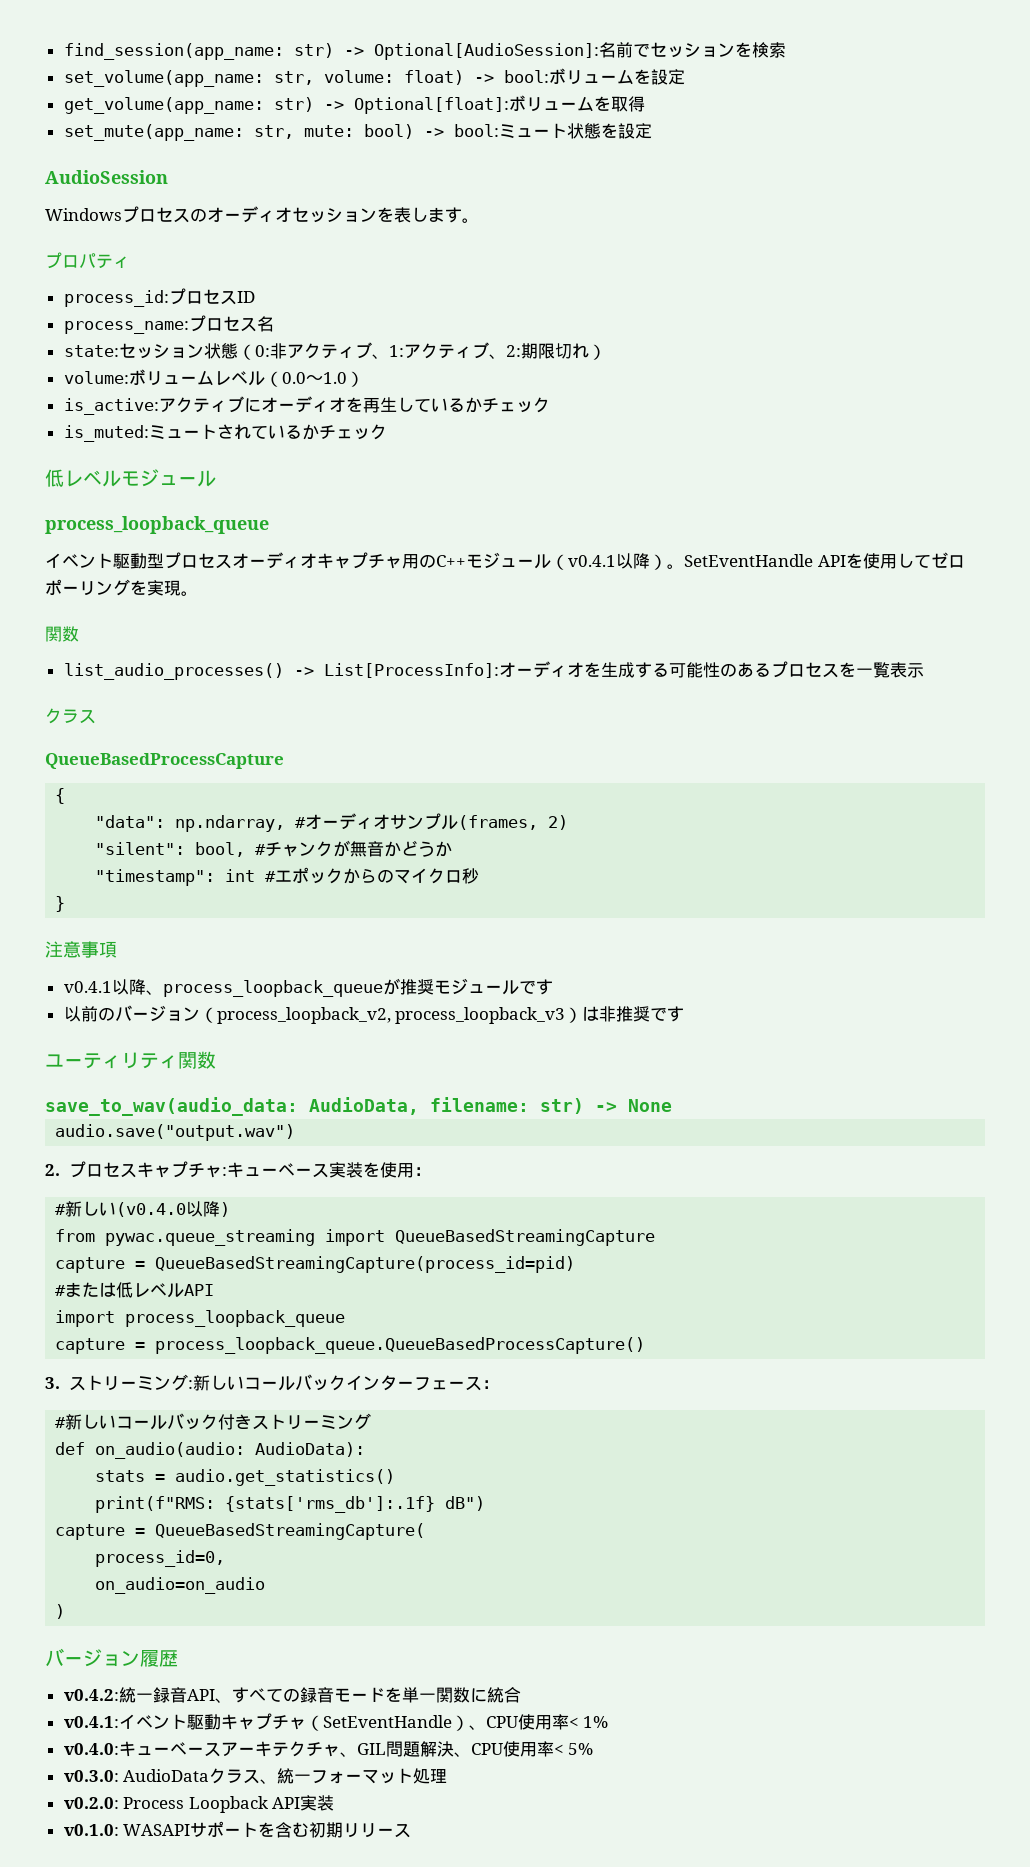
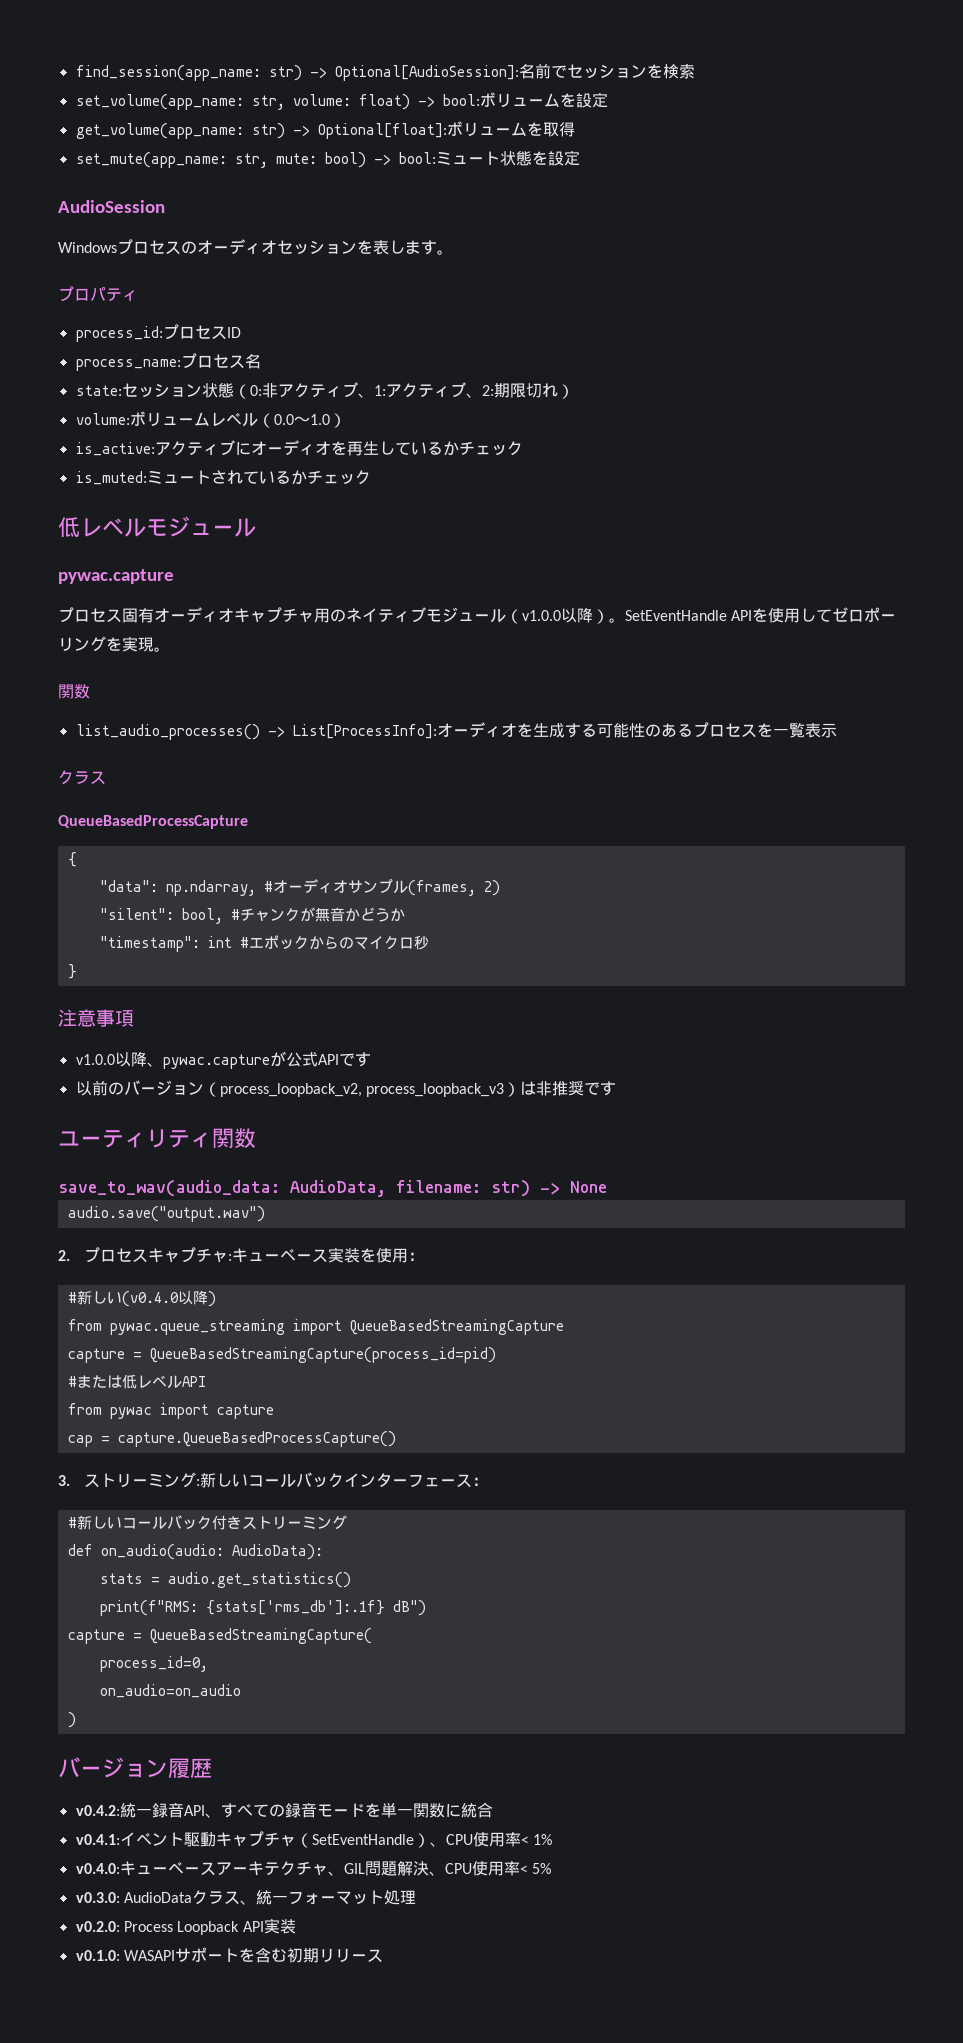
  低レベルモジュール
- process_loopback_queue
- イベント駆動型プロセスオーディオキャプチャ用のC++モジュール（v0.4.1以降）。
+ pywac.capture
+ プロセス固有オーディオキャプチャ用のネイティブモジュール（v1.0.0以降）。
- v0.4.1以降、process_loopback_queueが推奨モジュールです
+ v1.0.0以降、pywac.captureが公式APIです
- import process_loopback_queue
- capture = process_loopback_queue.QueueBasedProcessCapture()
+ from pywac import capture
+ cap = capture.QueueBasedProcessCapture()

